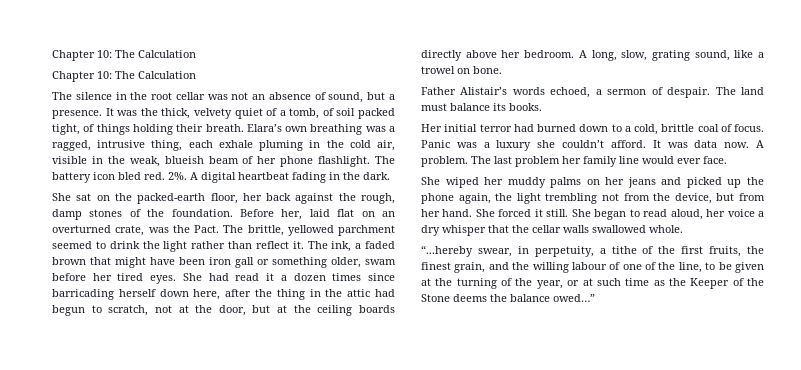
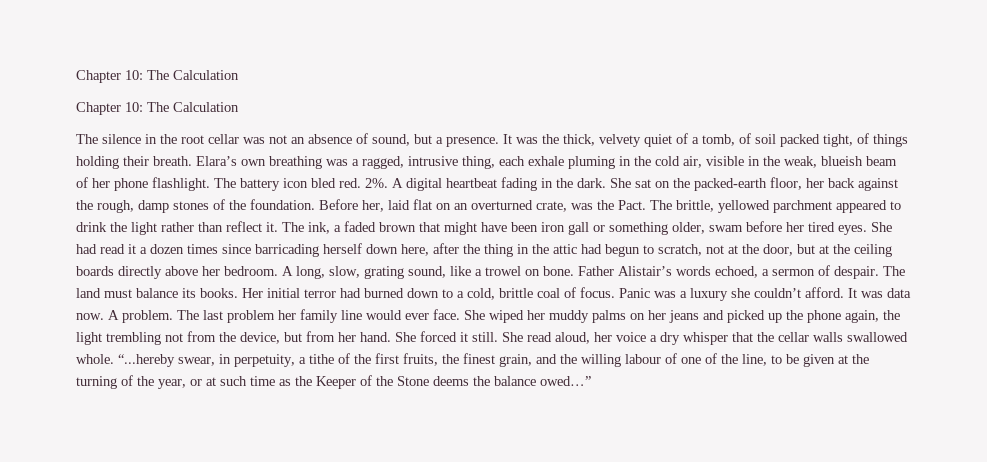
- A digital heartbeat fading in the dark.
- She sat on the packed-earth floor, her back against the rough, damp stones of the foundation.
+ A digital heartbeat fading in the dark. She sat on the packed-earth floor, her back against the rough, damp stones of the foundation.
- The brittle, yellowed parchment seemed to drink the light rather than reflect it.
+ The brittle, yellowed parchment appeared to drink the light rather than reflect it.
- A long, slow, grating sound, like a trowel on bone.
- Father Alistair’s words echoed, a sermon of despair.
+ A long, slow, grating sound, like a trowel on bone. Father Alistair’s words echoed, a sermon of despair.
- The land must balance its books.
- Her initial terror had burned down to a cold, brittle coal of focus.
+ The land must balance its books. Her initial terror had burned down to a cold, brittle coal of focus.
- The last problem her family line would ever face.
- She wiped her muddy palms on her jeans and picked up the phone again, the light trembling not from the device, but from her hand.
+ The last problem her family line would ever face. She wiped her muddy palms on her jeans and picked up the phone again, the light trembling not from the device, but from her hand.
- She began to read aloud, her voice a dry whisper that the cellar walls swallowed whole.
- “...hereby swear, in perpetuity, a tithe of the first fruits, the finest grain, and the willing labour of one of the line, to be given at the turning of the year, or at such time as the Keeper of the Stone deems the balance owed…”
+ She read aloud, her voice a dry whisper that the cellar walls swallowed whole. “...hereby swear, in perpetuity, a tithe of the first fruits, the finest grain, and the willing labour of one of the line, to be given at the turning of the year, or at such time as the Keeper of the Stone deems the balance owed…”

